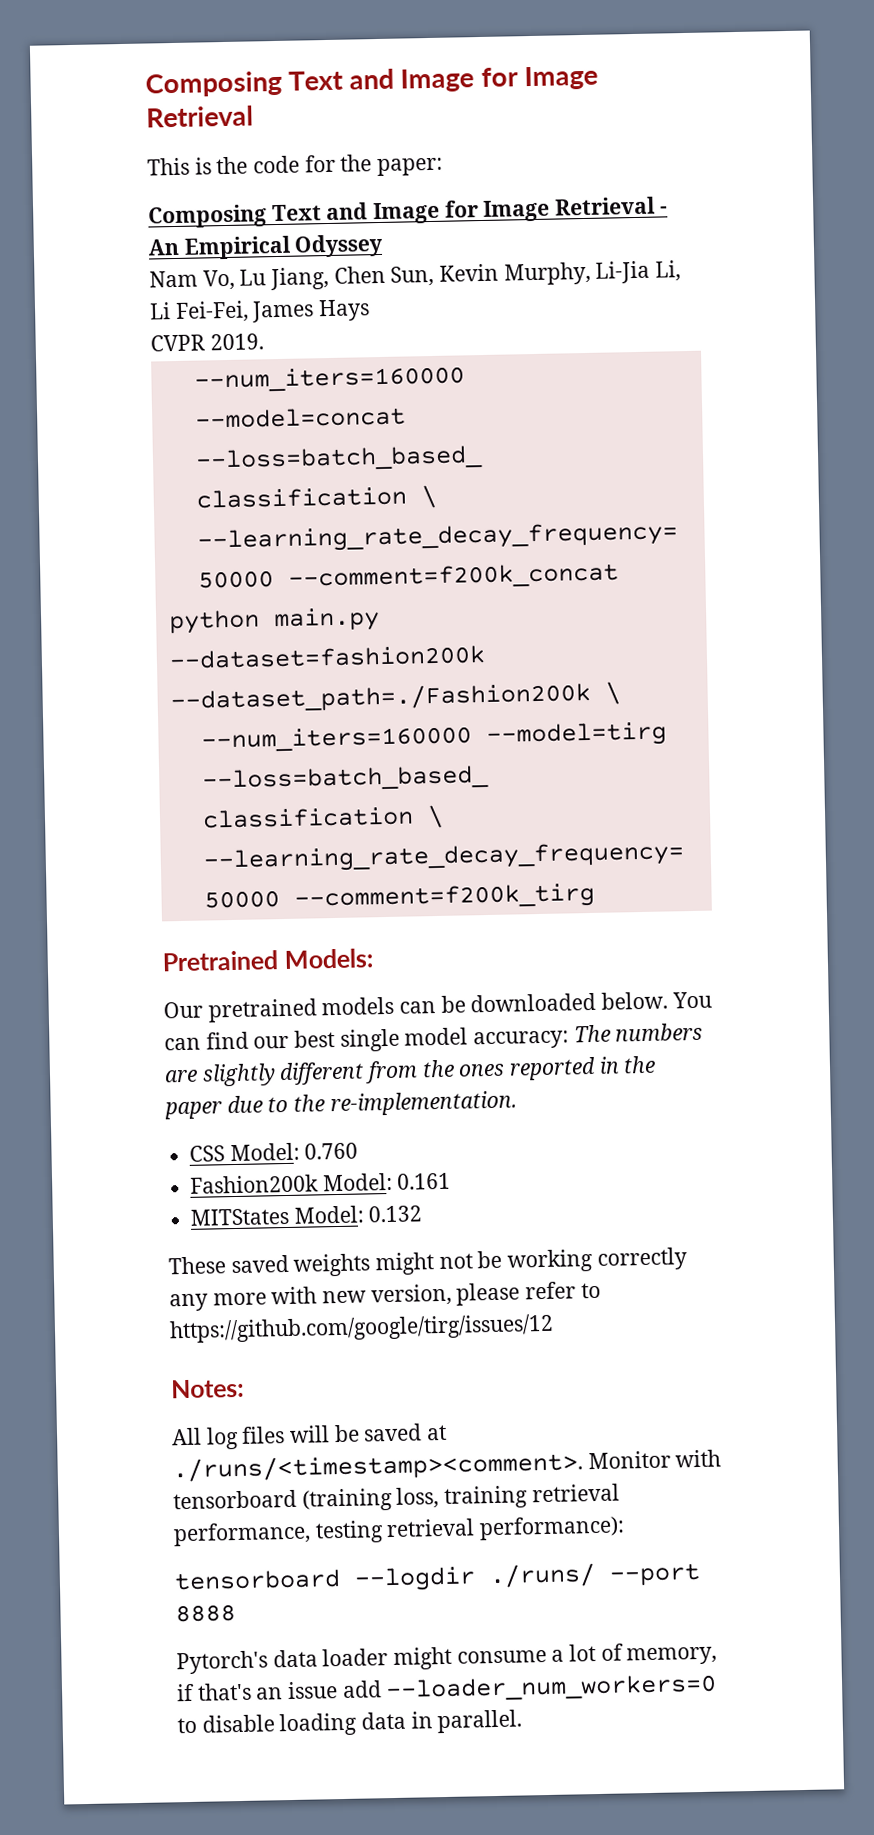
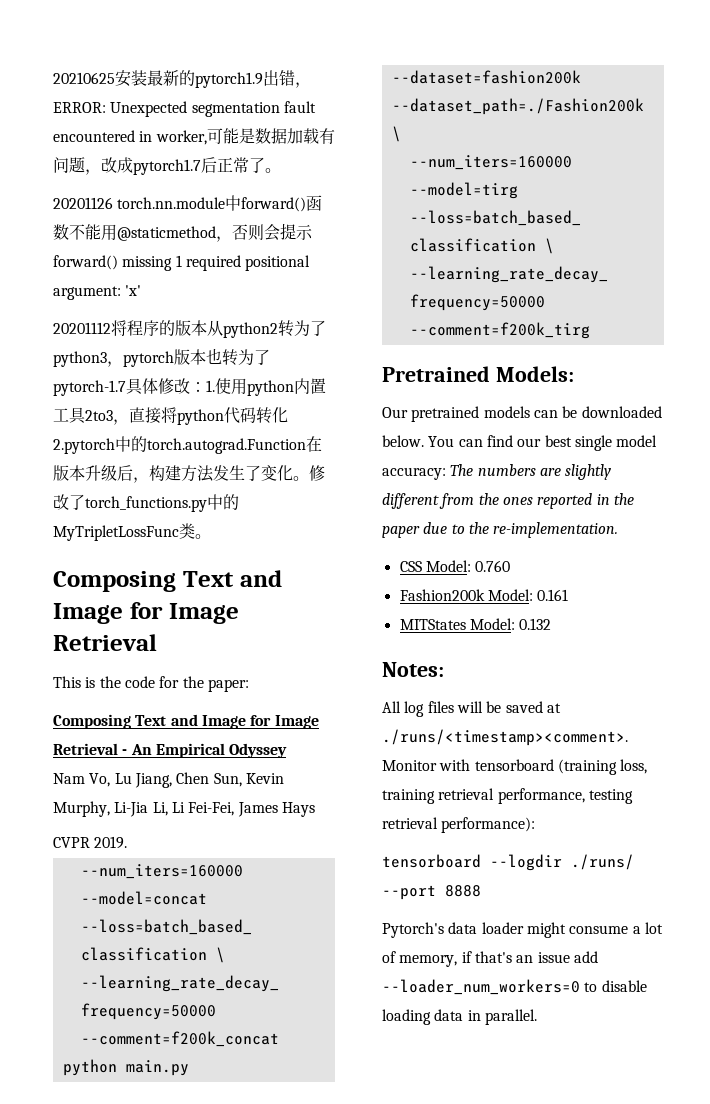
+ 20210625安装最新的pytorch1.9出错，ERROR: Unexpected segmentation fault encountered in worker,可能是数据加载有问题，改成pytorch1.7后正常了。
+ 20201126 torch.nn.module中forward()函数不能用@staticmethod，否则会提示forward() missing 1 required positional argument: 'x'
+ 20201112将程序的版本从python2转为了python3，pytorch版本也转为了pytorch-1.7具体修改：1.使用python内置工具2to3，直接将python代码转化2.pytorch中的torch.autograd.Function在版本升级后，构建方法发生了变化。修改了torch_functions.py中的MyTripletLossFunc类。
- These saved weights might not be working correctly any more with new version, please refer to https://github.com/google/tirg/issues/12

